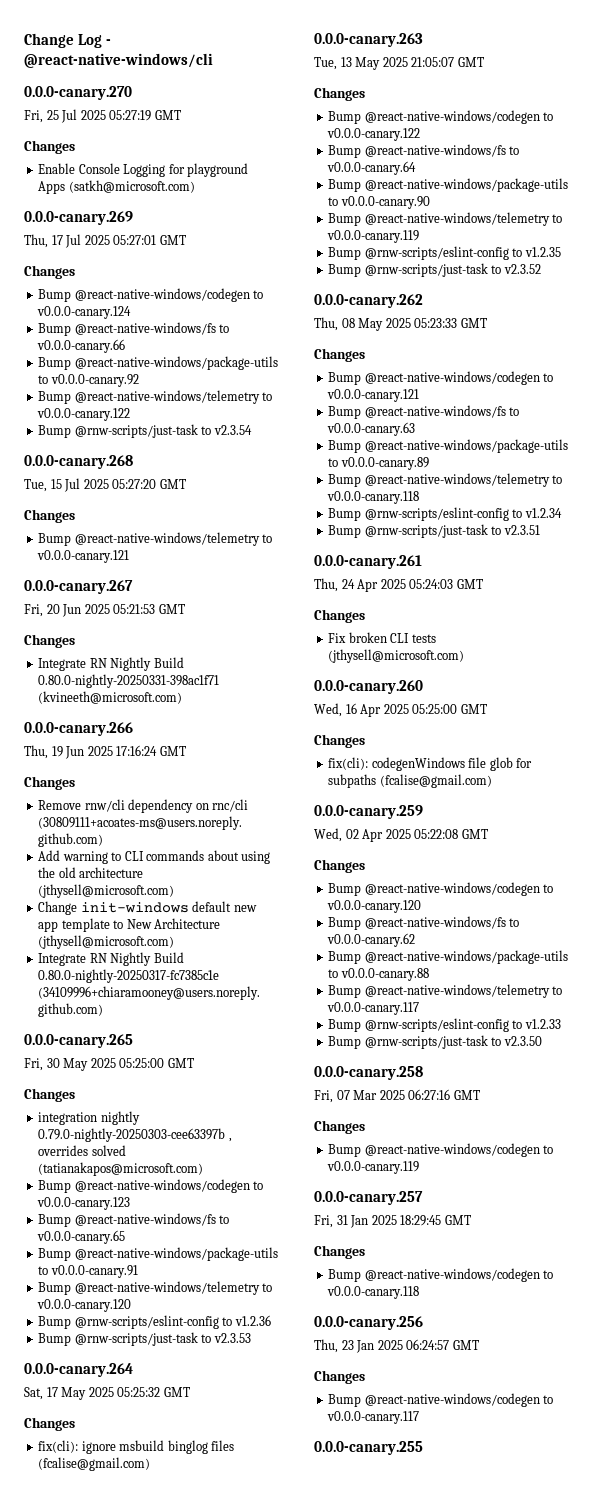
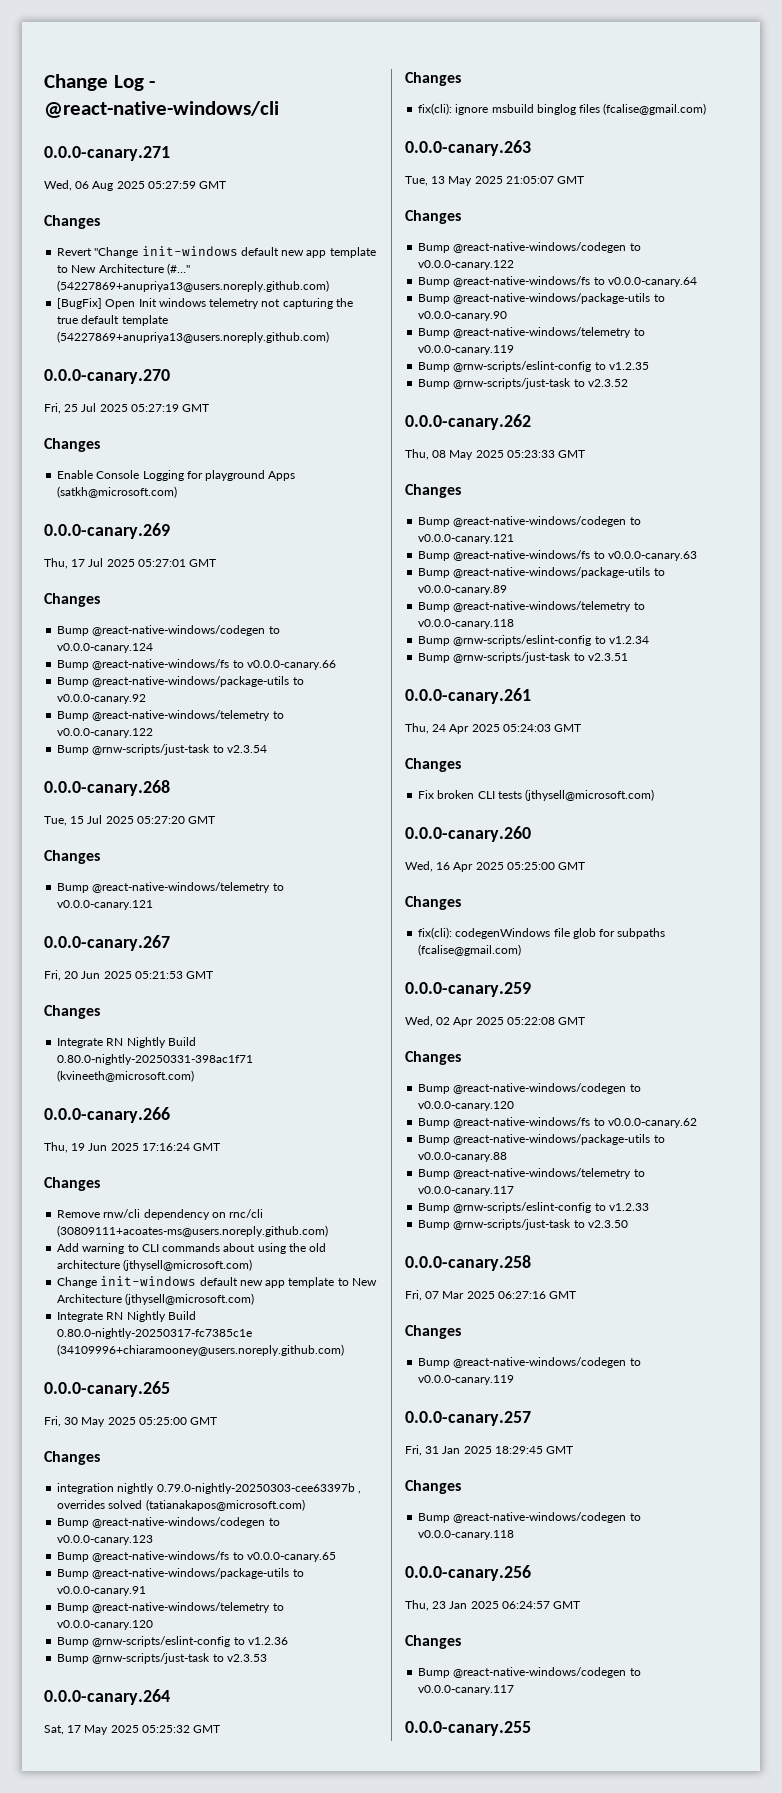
+ 0.0.0-canary.271
+ Wed, 06 Aug 2025 05:27:59 GMT
+ Changes
+ Revert "Change init-windows default new app template to New Architecture (#…" (54227869+anupriya13@users.noreply.github.com)
+ [BugFix] Open Init windows telemetry not capturing the true default template (54227869+anupriya13@users.noreply.github.com)

